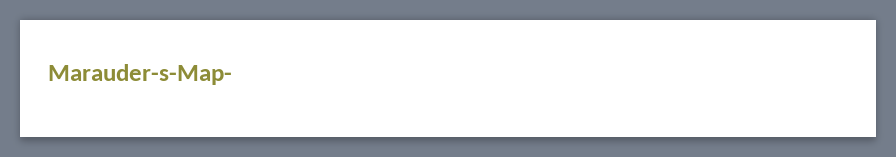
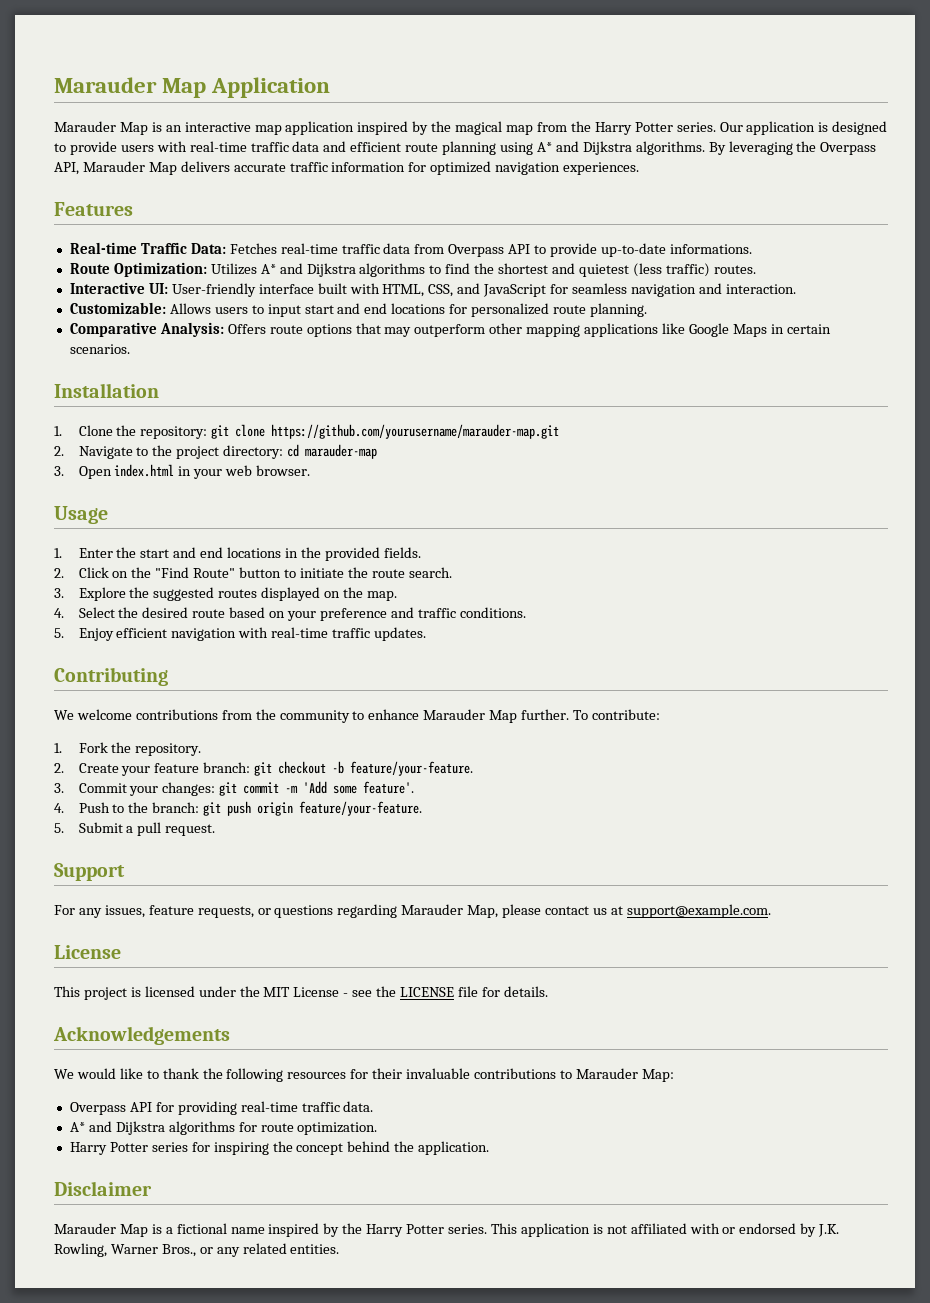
- Marauder-s-Map-
+ Marauder Map Application
+ Marauder Map is an interactive map application inspired by the magical map from the Harry Potter series. Our application is designed to provide users with real-time traffic data and efficient route planning using A* and Dijkstra algorithms. By leveraging the Overpass API, Marauder Map delivers accurate traffic information for optimized navigation experiences.
+ Features
+ Real-time Traffic Data: Fetches real-time traffic data from Overpass API to provide up-to-date informations.
+ Route Optimization: Utilizes A* and Dijkstra algorithms to find the shortest and quietest (less traffic) routes.
+ Interactive UI: User-friendly interface built with HTML, CSS, and JavaScript for seamless navigation and interaction.
+ Customizable: Allows users to input start and end locations for personalized route planning.
+ Comparative Analysis: Offers route options that may outperform other mapping applications like Google Maps in certain scenarios.
+ Installation
+ 1. Clone the repository: git clone https://github.com/yourusername/marauder-map.git
+ 2. Navigate to the project directory: cd marauder-map
+ 3. Open index.html in your web browser.
+ Usage
+ 1. Enter the start and end locations in the provided fields.
+ 2. Click on the "Find Route" button to initiate the route search.
+ 3. Explore the suggested routes displayed on the map.
+ 4. Select the desired route based on your preference and traffic conditions.
+ 5. Enjoy efficient navigation with real-time traffic updates.
+ Contributing
+ We welcome contributions from the community to enhance Marauder Map further. To contribute:
+ 1. Fork the repository.
+ 2. Create your feature branch: git checkout -b feature/your-feature.
+ 3. Commit your changes: git commit -m 'Add some feature'.
+ 4. Push to the branch: git push origin feature/your-feature.
+ 5. Submit a pull request.
+ Support
+ For any issues, feature requests, or questions regarding Marauder Map, please contact us at support@example.com.
+ License
+ This project is licensed under the MIT License - see the LICENSE file for details.
+ Acknowledgements
+ We would like to thank the following resources for their invaluable contributions to Marauder Map:
+ Overpass API for providing real-time traffic data.
+ A* and Dijkstra algorithms for route optimization.
+ Harry Potter series for inspiring the concept behind the application.
+ Disclaimer
+ Marauder Map is a fictional name inspired by the Harry Potter series. This application is not affiliated with or endorsed by J.K. Rowling, Warner Bros., or any related entities.

